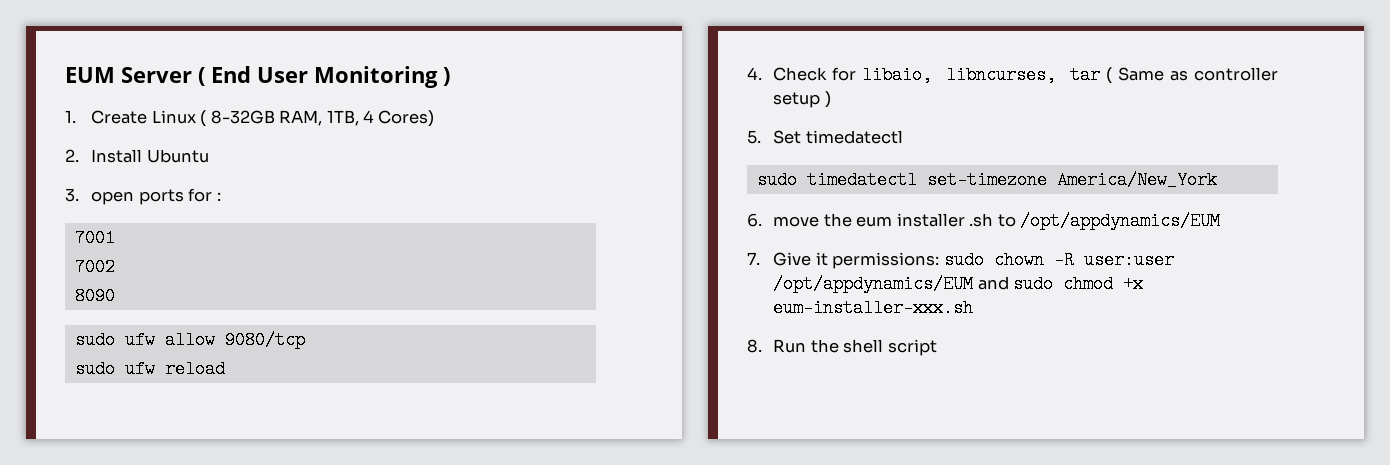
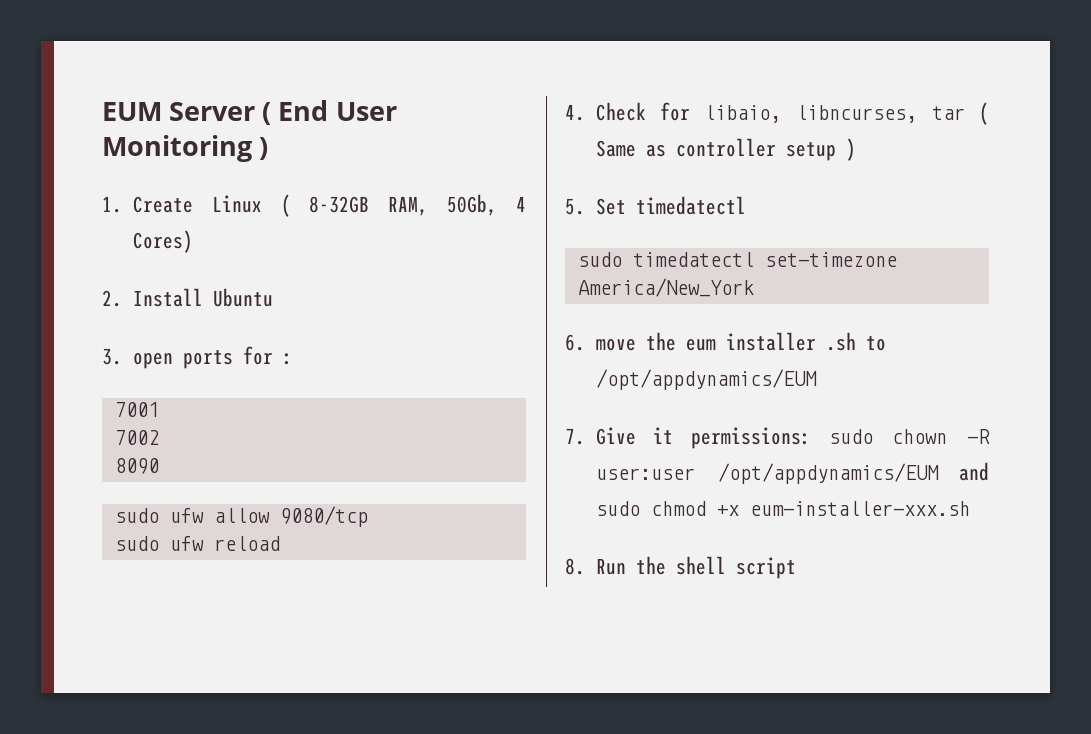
- 1. Create Linux ( 8-32GB RAM, 1TB, 4 Cores)
+ 1. Create Linux ( 8-32GB RAM, 50Gb, 4 Cores)

